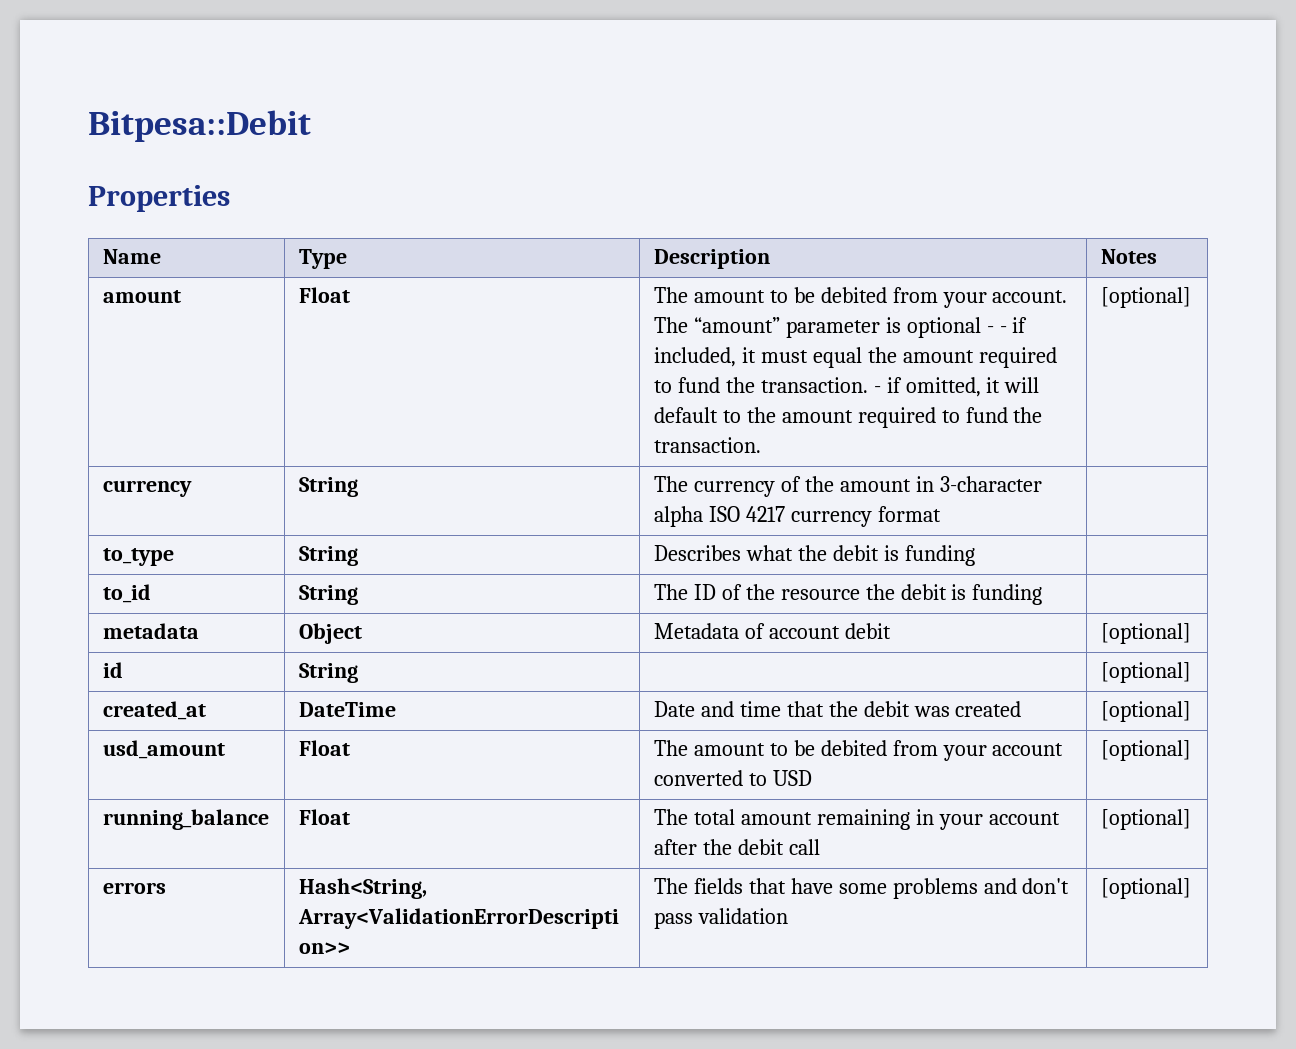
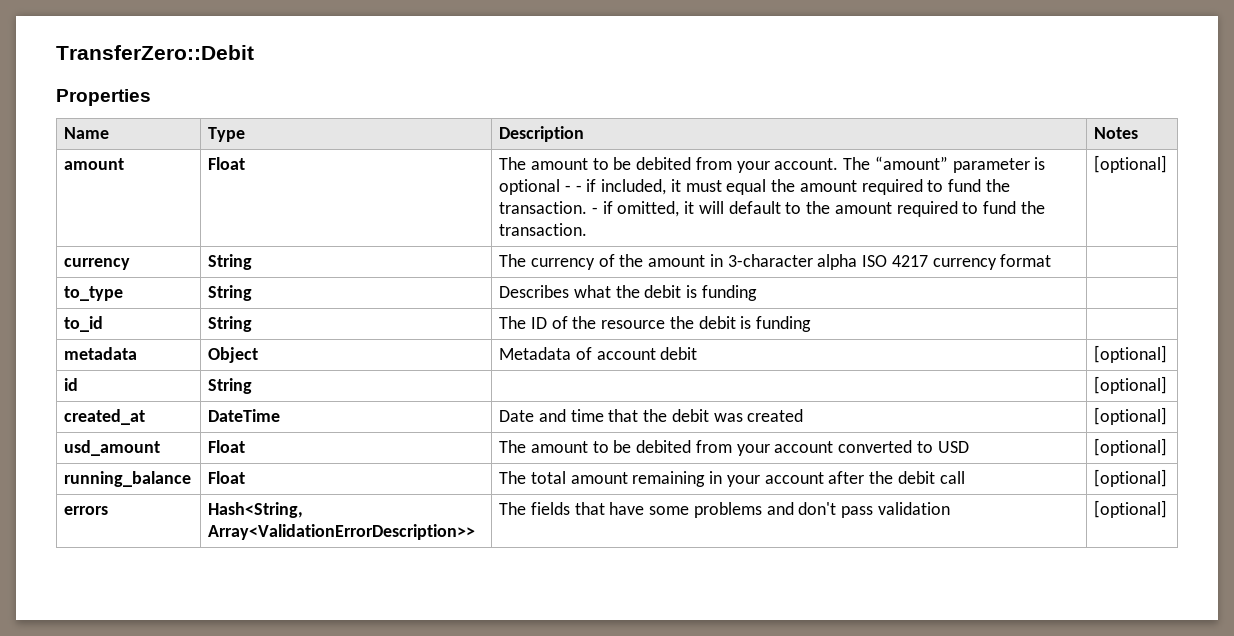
- Bitpesa::Debit
+ TransferZero::Debit

